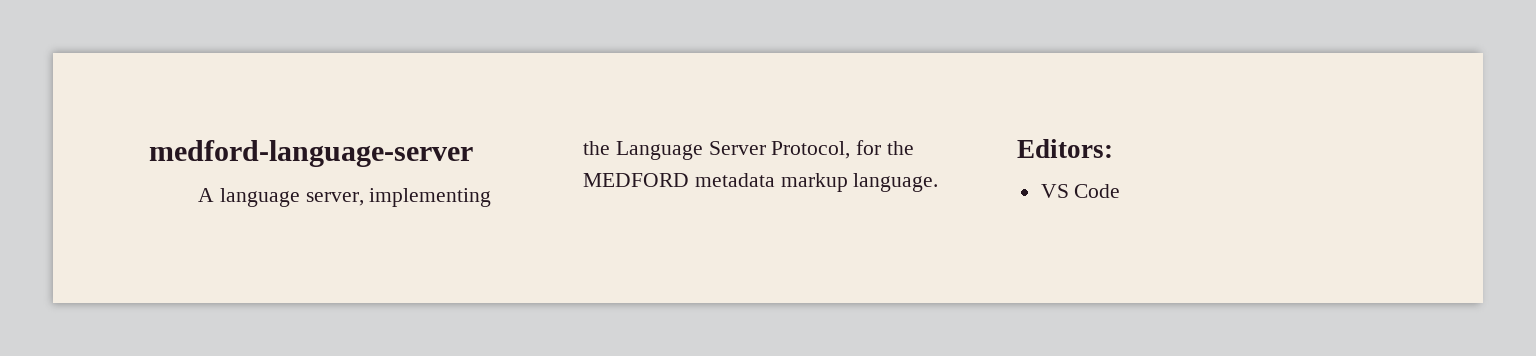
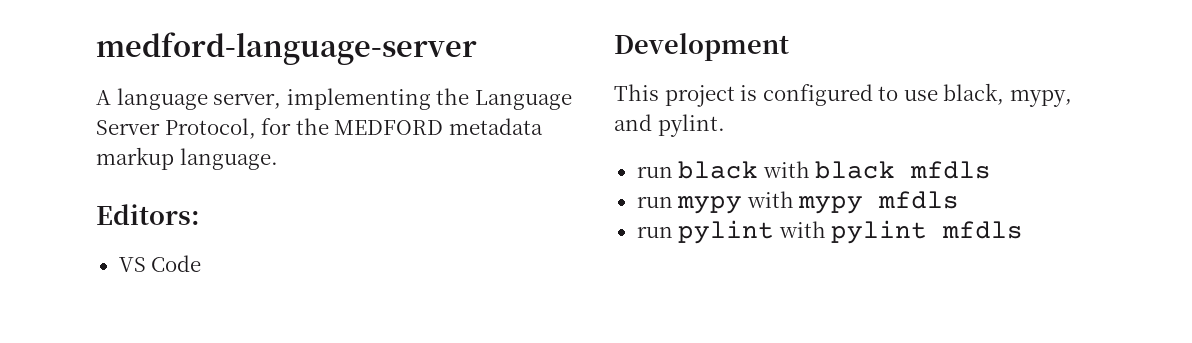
+ Development
+ This project is configured to use black, mypy, and pylint.
+ run black with black mfdls
+ run mypy with mypy mfdls
+ run pylint with pylint mfdls

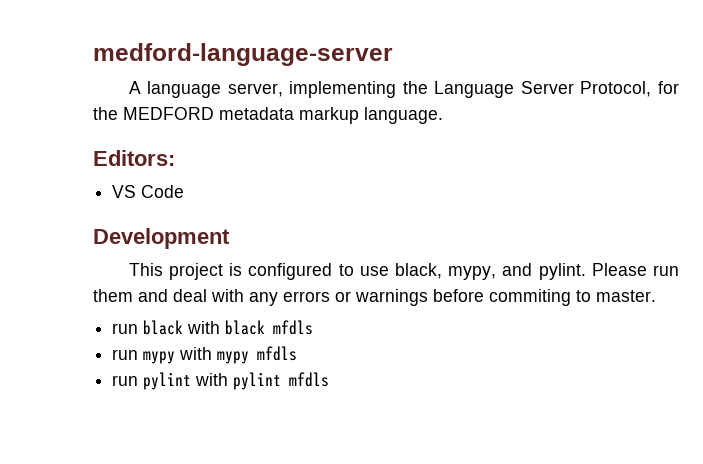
+ Please run them and deal with any errors or warnings before commiting to master.

